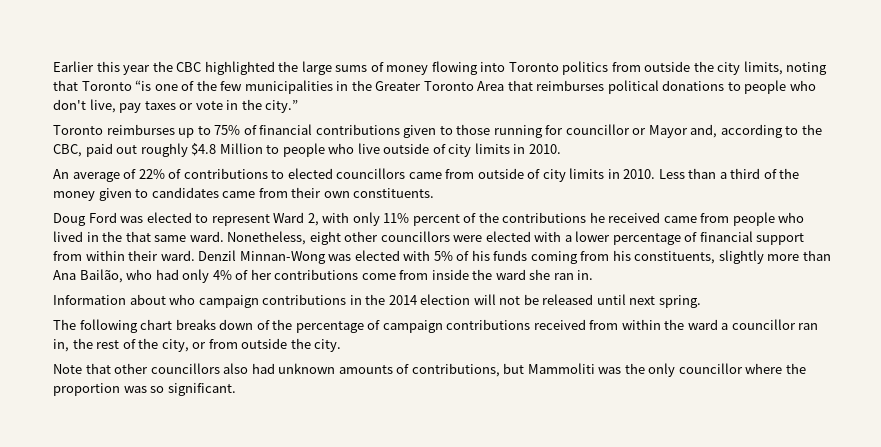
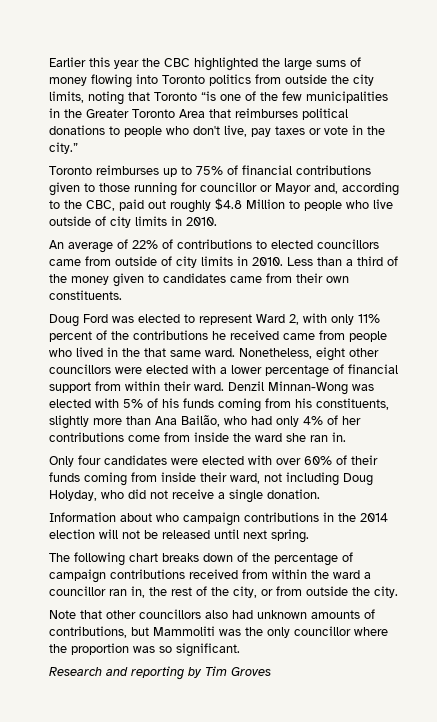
+ Only four candidates were elected with over 60% of their funds coming from inside their ward, not including Doug Holyday, who did not receive a single donation.
+ Research and reporting by Tim Groves

